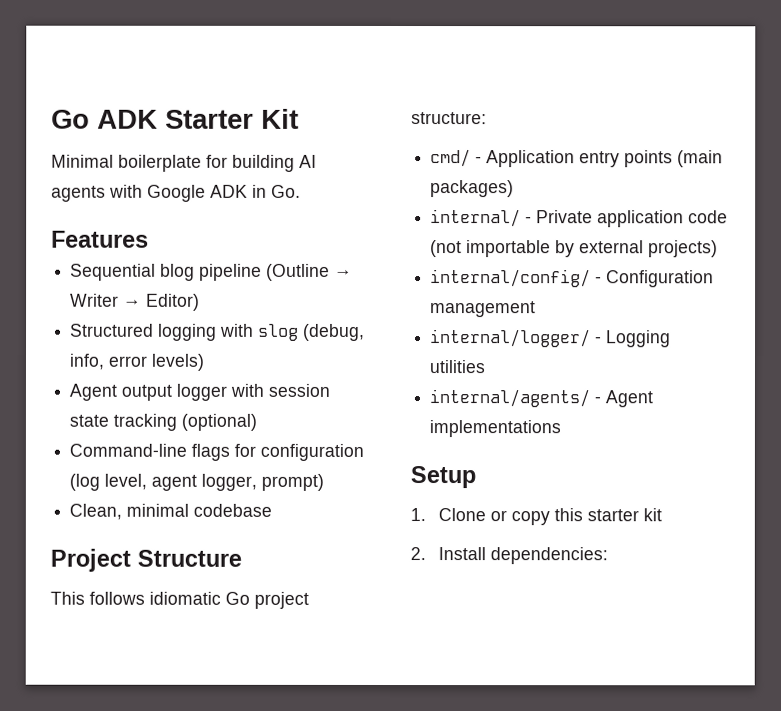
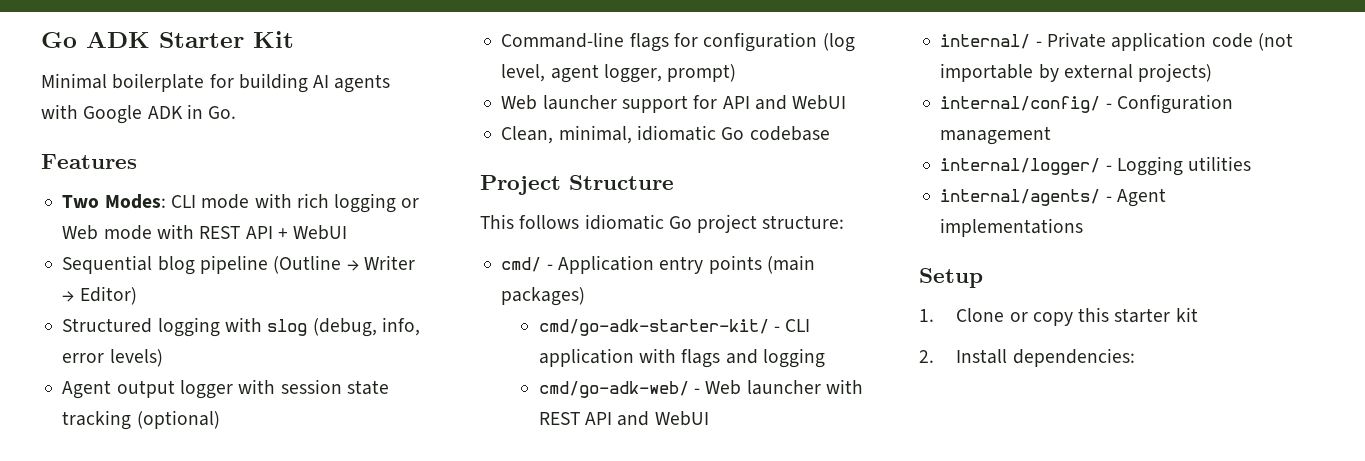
+ Two Modes: CLI mode with rich logging or Web mode with REST API + WebUI
- Clean, minimal codebase
+ Web launcher support for API and WebUI
+ Clean, minimal, idiomatic Go codebase
+ cmd/go-adk-starter-kit/ - CLI application with flags and logging
+ cmd/go-adk-web/ - Web launcher with REST API and WebUI

